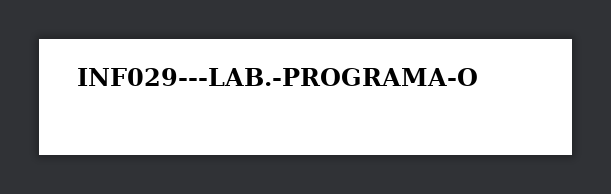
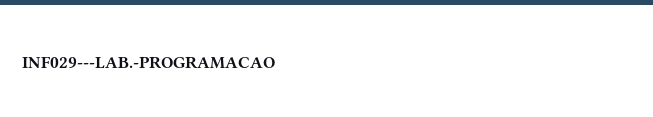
- INF029---LAB.-PROGRAMA-O
+ INF029---LAB.-PROGRAMACAO

